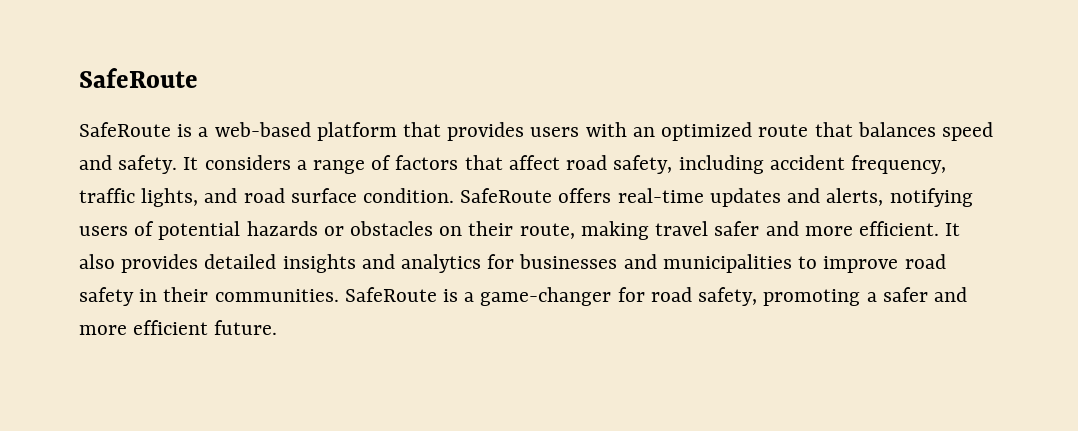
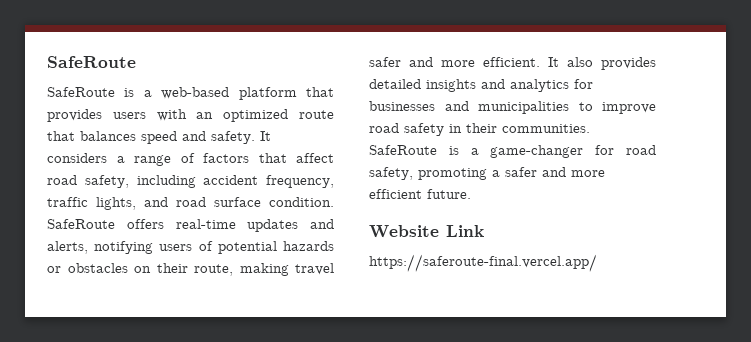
+ Website Link
+ https://saferoute-final.vercel.app/

